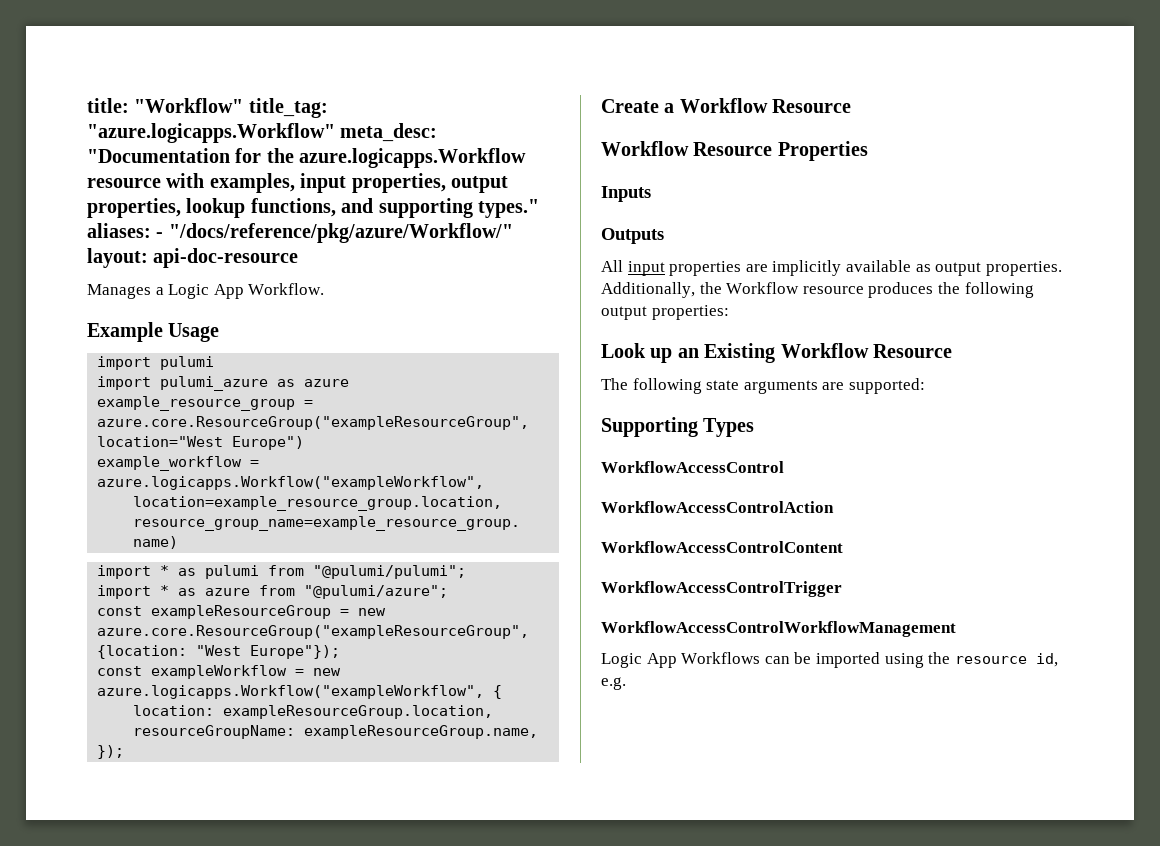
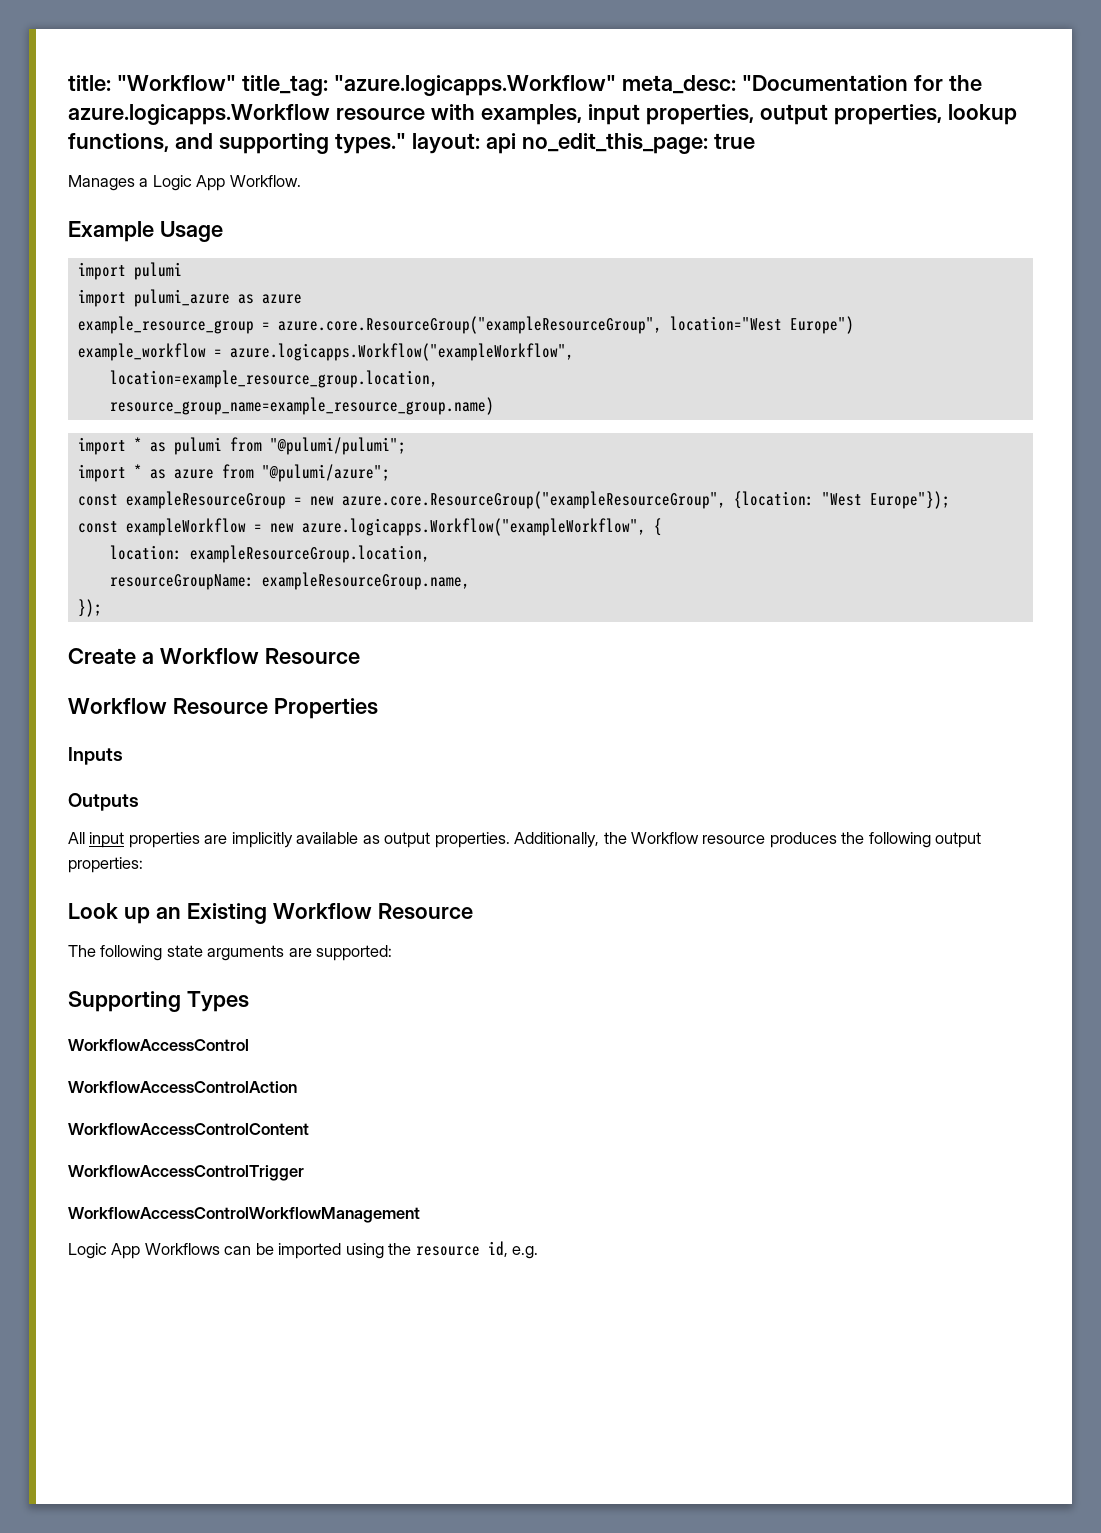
- title: "Workflow" title_tag: "azure.logicapps.Workflow" meta_desc: "Documentation for the azure.logicapps.Workflow resource with examples, input properties, output properties, lookup functions, and supporting types." aliases: - "/docs/reference/pkg/azure/Workflow/" layout: api-doc-resource
+ title: "Workflow" title_tag: "azure.logicapps.Workflow" meta_desc: "Documentation for the azure.logicapps.Workflow resource with examples, input properties, output properties, lookup functions, and supporting types." layout: api no_edit_this_page: true

